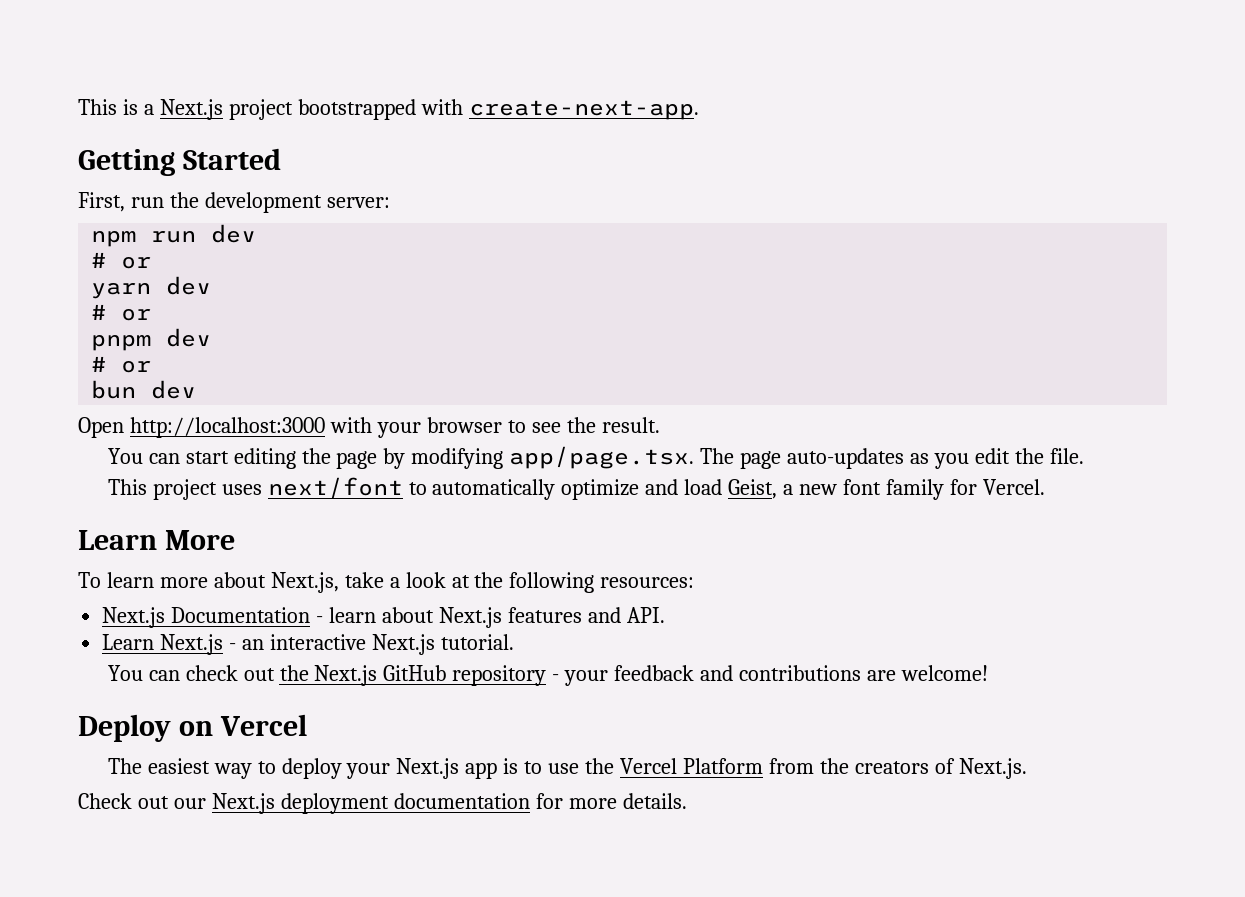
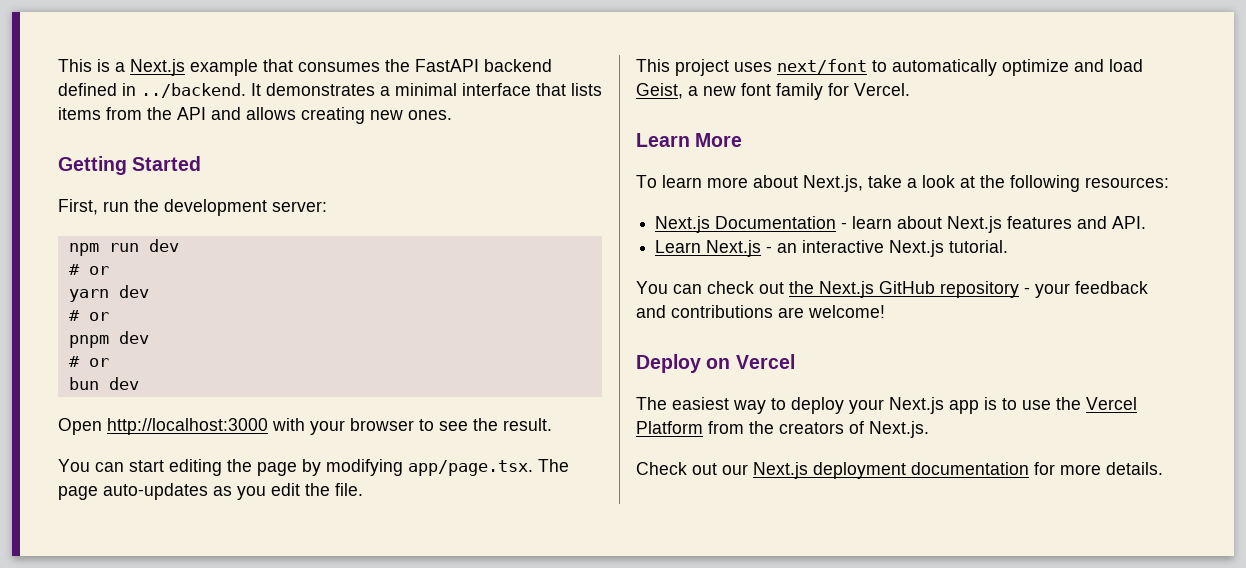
- This is a Next.js project bootstrapped with create-next-app.
+ This is a Next.js example that consumes the FastAPI backend defined in ../backend. It demonstrates a minimal interface that lists items from the API and allows creating new ones.

